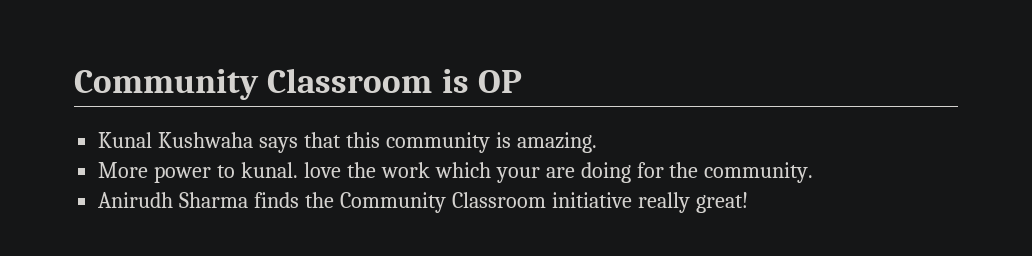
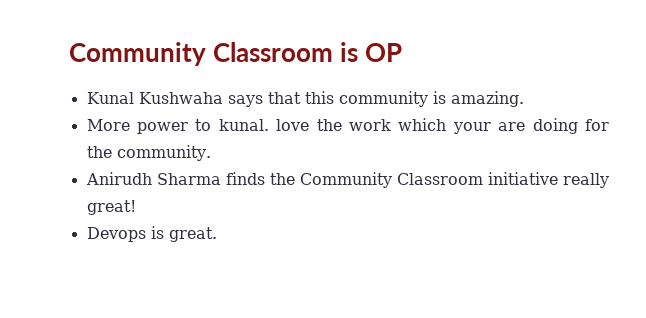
+ Devops is great.

